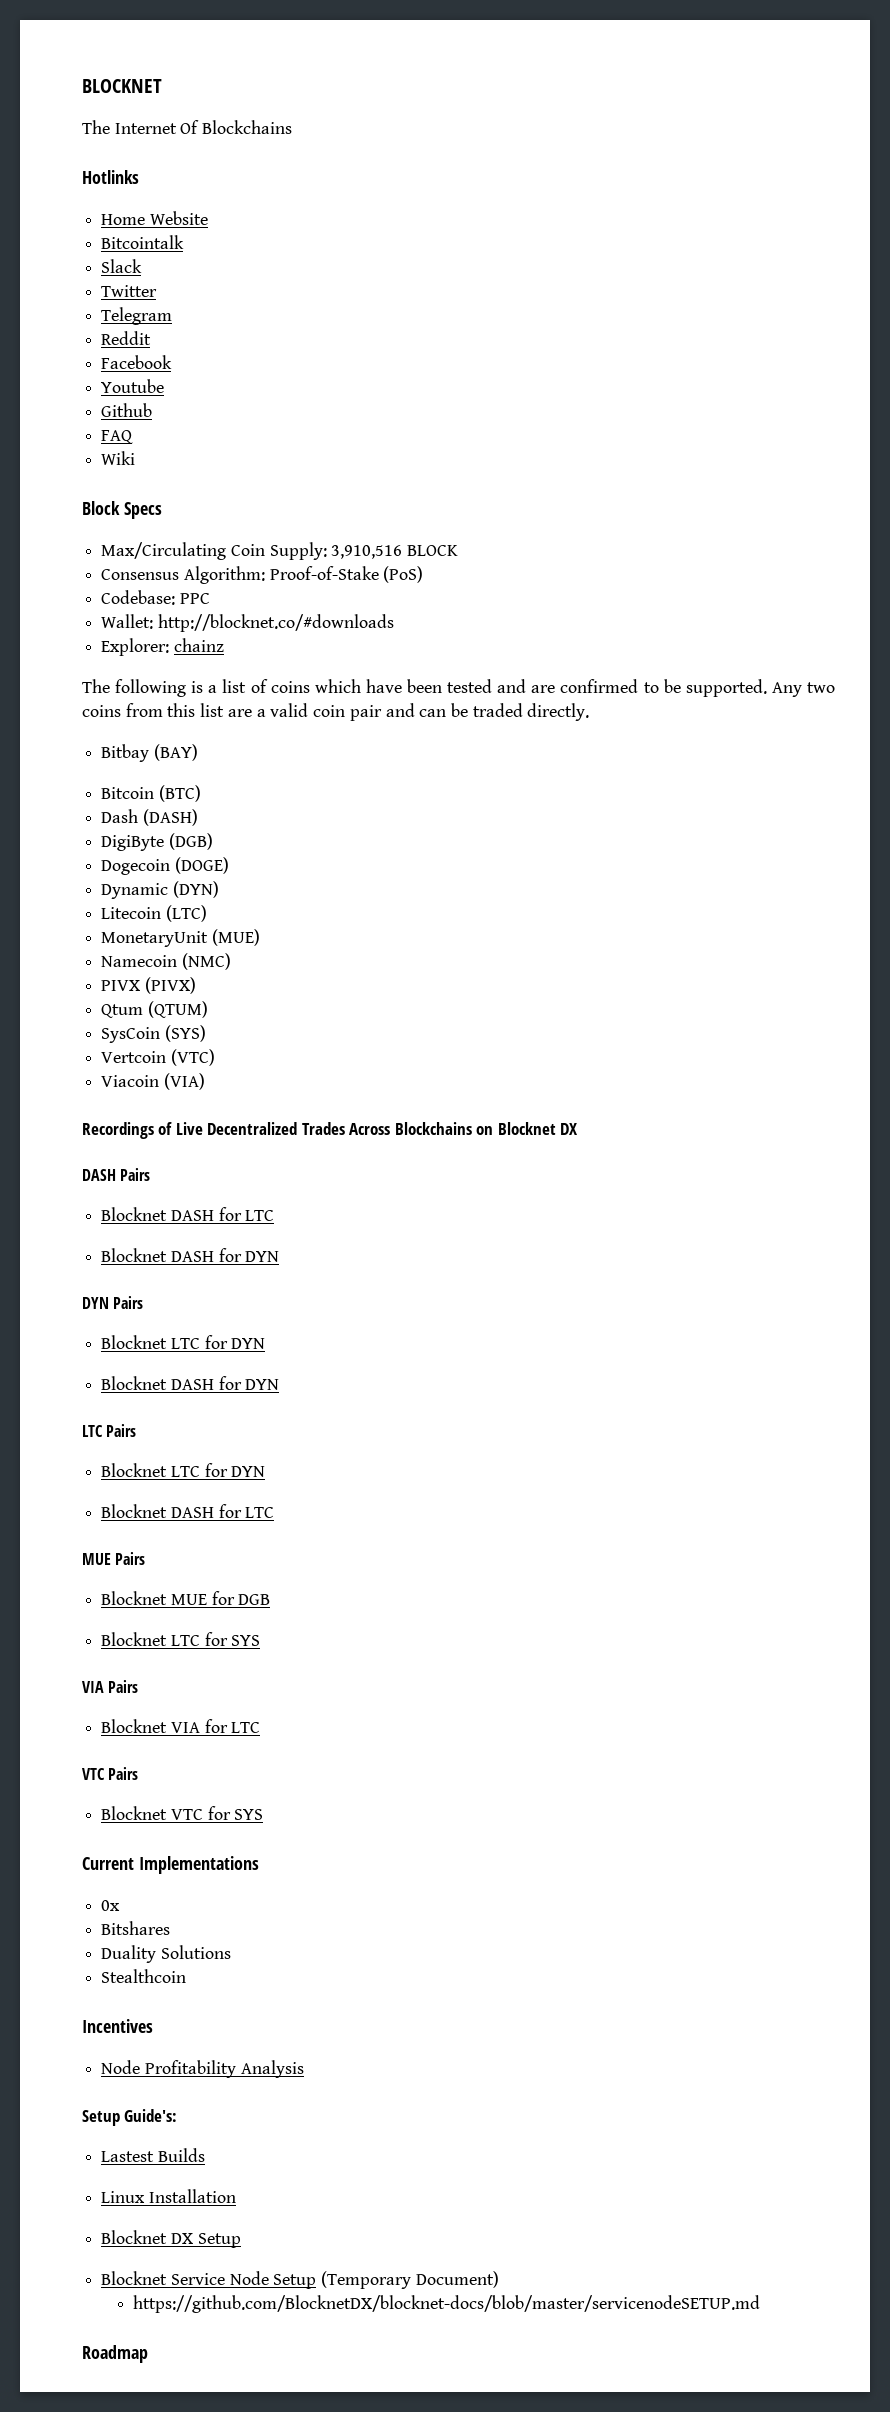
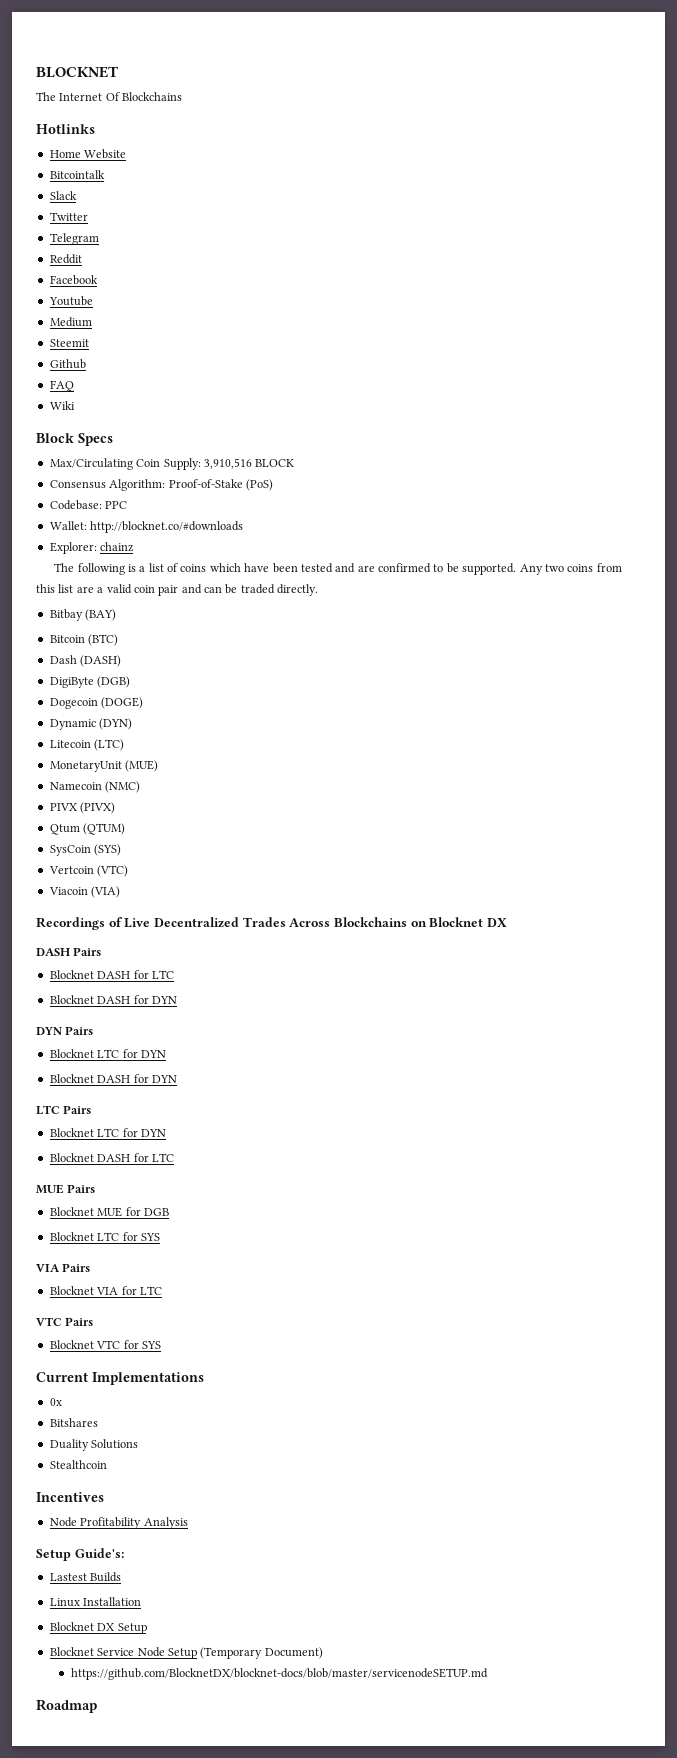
+ Medium
+ Steemit

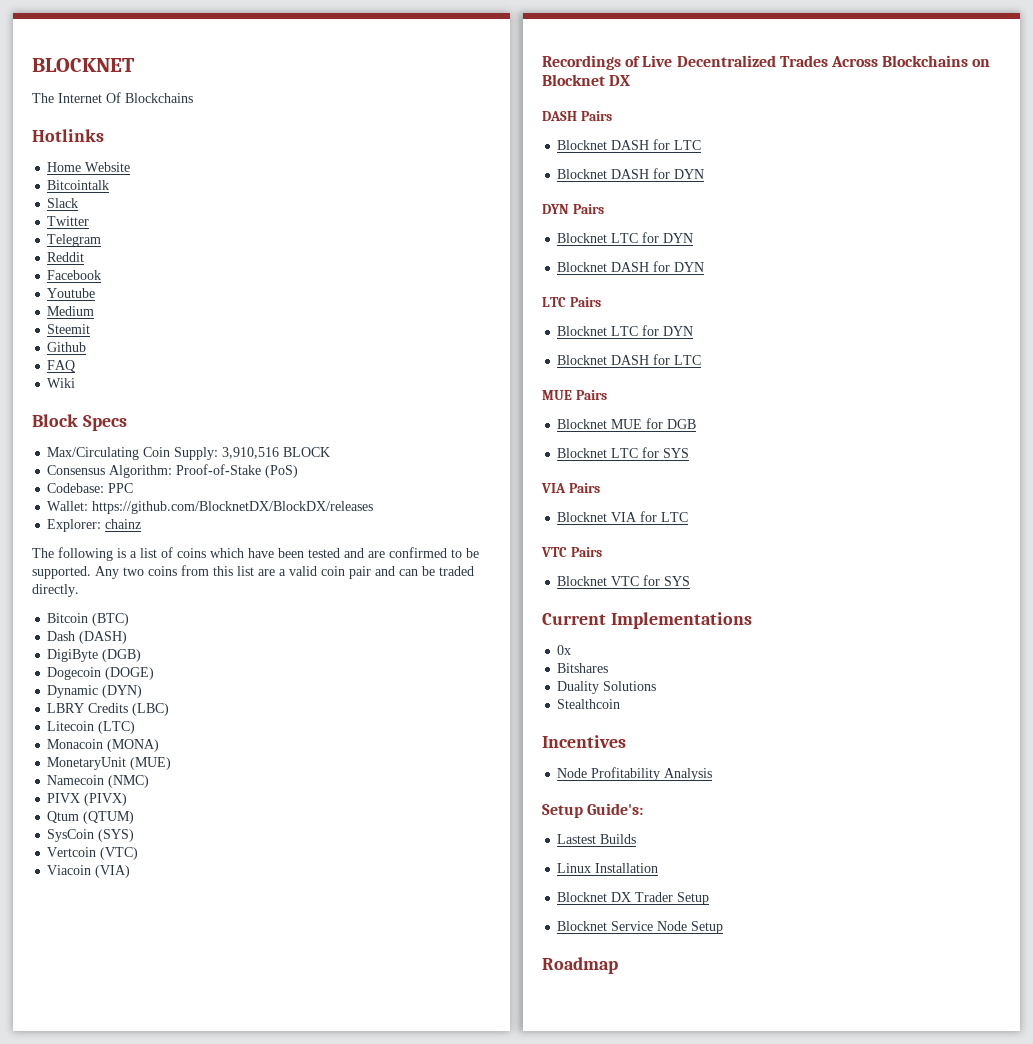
- Wallet: http://blocknet.co/#downloads
+ Wallet: https://github.com/BlocknetDX/BlockDX/releases
- Bitbay (BAY)
+ LBRY Credits (LBC)
+ Monacoin (MONA)
- Blocknet DX Setup
+ Blocknet DX Trader Setup
- Blocknet Service Node Setup (Temporary Document)
- https://github.com/BlocknetDX/blocknet-docs/blob/master/servicenodeSETUP.md
+ Blocknet Service Node Setup

